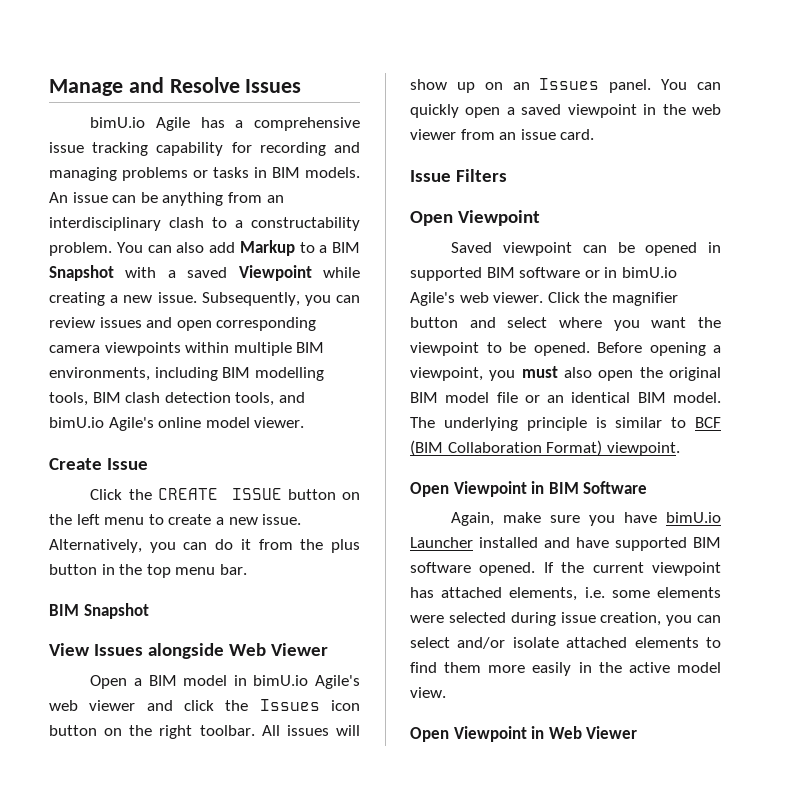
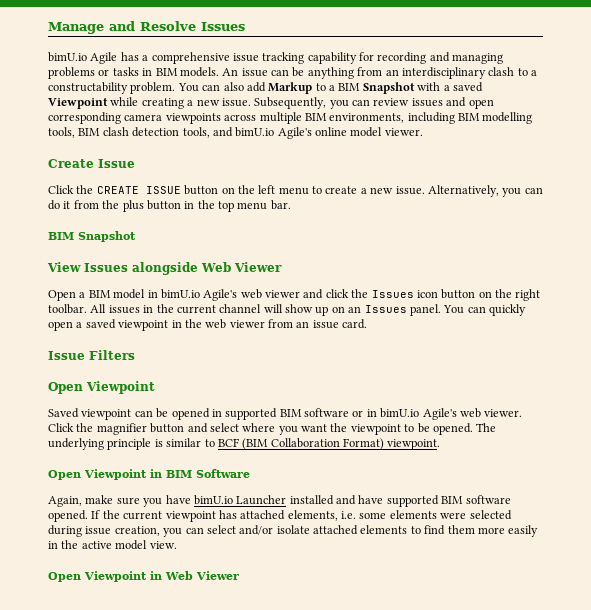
- Subsequently, you can review issues and open corresponding camera viewpoints within multiple BIM environments, including BIM modelling tools, BIM clash detection tools, and bimU.io Agile's online model viewer.
+ Subsequently, you can review issues and open corresponding camera viewpoints across multiple BIM environments, including BIM modelling tools, BIM clash detection tools, and bimU.io Agile's online model viewer.
- All issues will show up on an Issues panel.
+ All issues in the current channel will show up on an Issues panel.
- Before opening a viewpoint, you must also open the original BIM model file or an identical BIM model.

